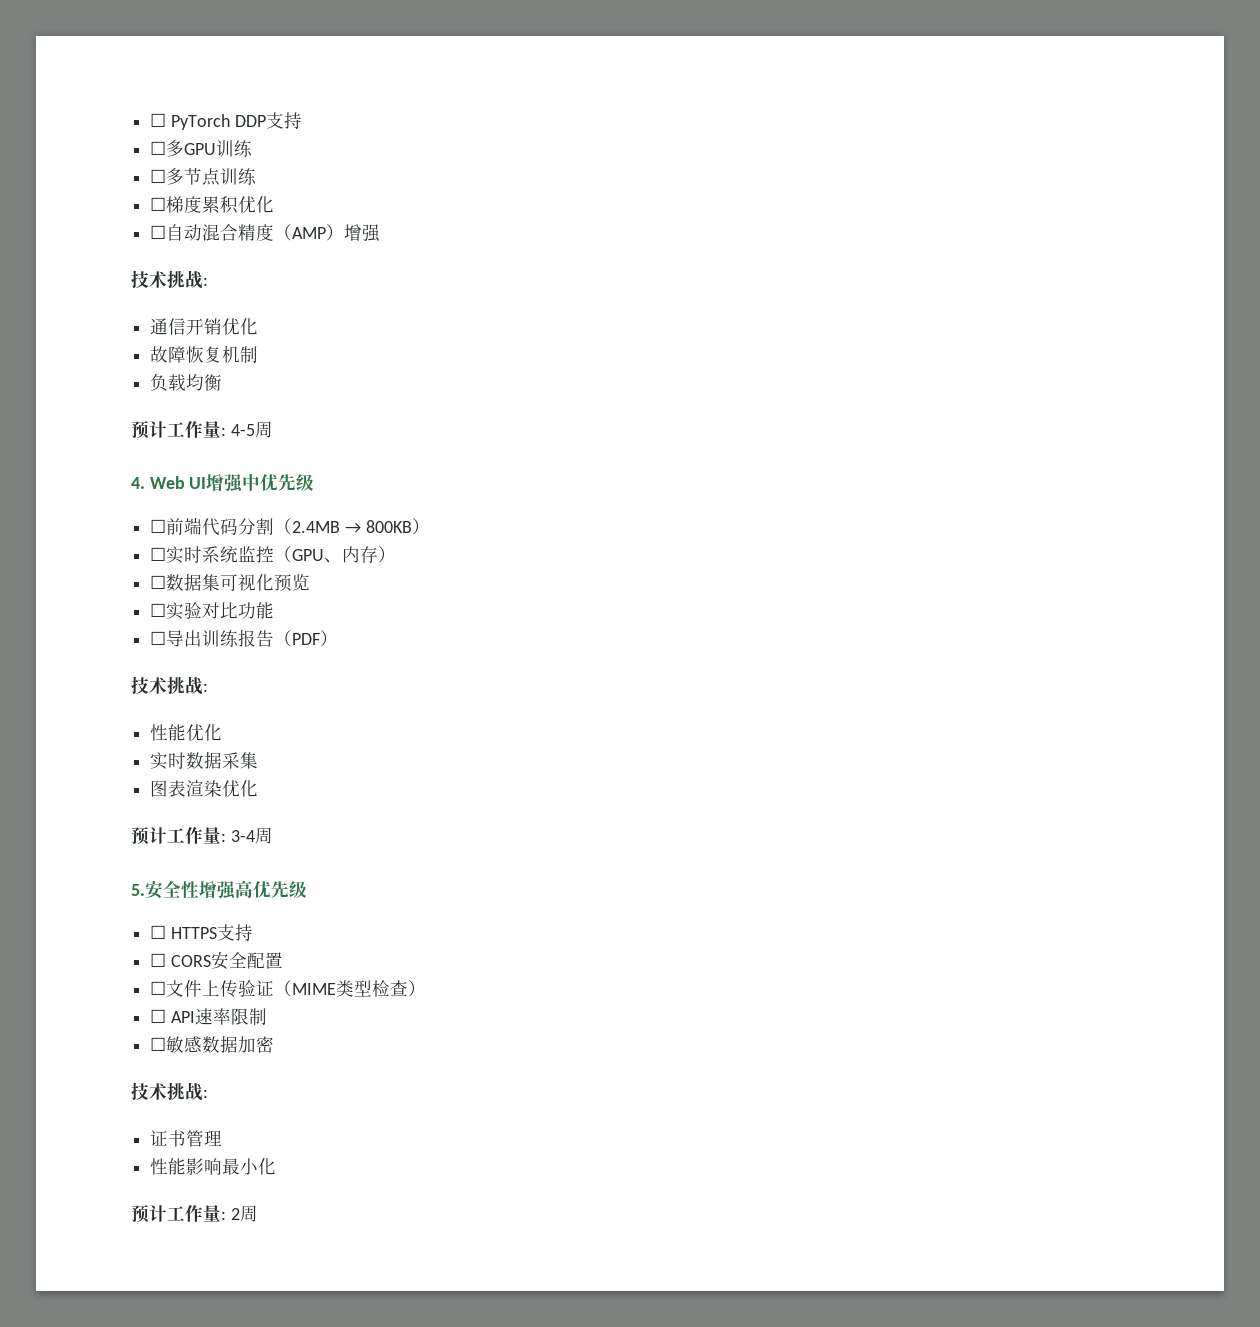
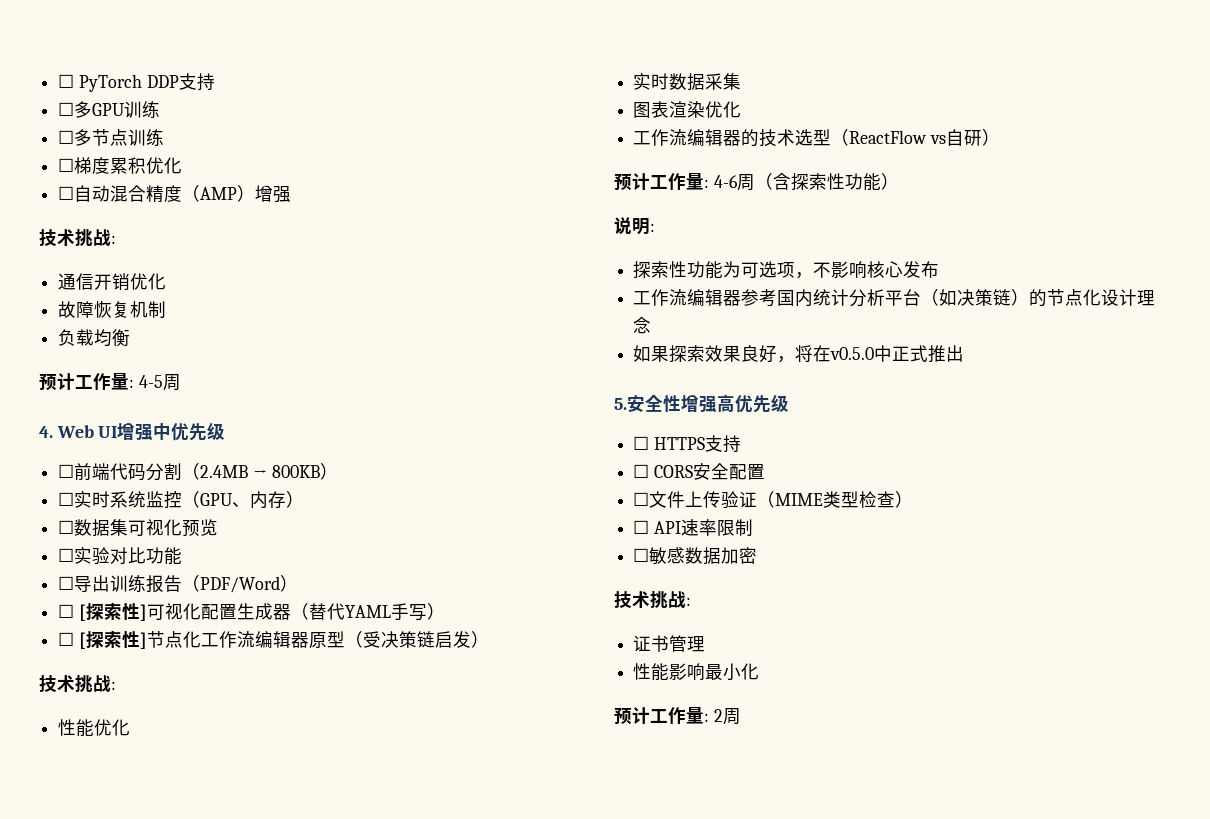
- ☐导出训练报告（PDF）
+ ☐导出训练报告（PDF/Word）
+ ☐ [探索性]可视化配置生成器（替代YAML手写）
+ ☐ [探索性]节点化工作流编辑器原型（受决策链启发）
- 预计工作量: 3-4周
+ 工作流编辑器的技术选型（ReactFlow vs自研）
+ 预计工作量: 4-6周（含探索性功能）
+ 说明:
+ 探索性功能为可选项，不影响核心发布
+ 工作流编辑器参考国内统计分析平台（如决策链）的节点化设计理念
+ 如果探索效果良好，将在v0.5.0中正式推出

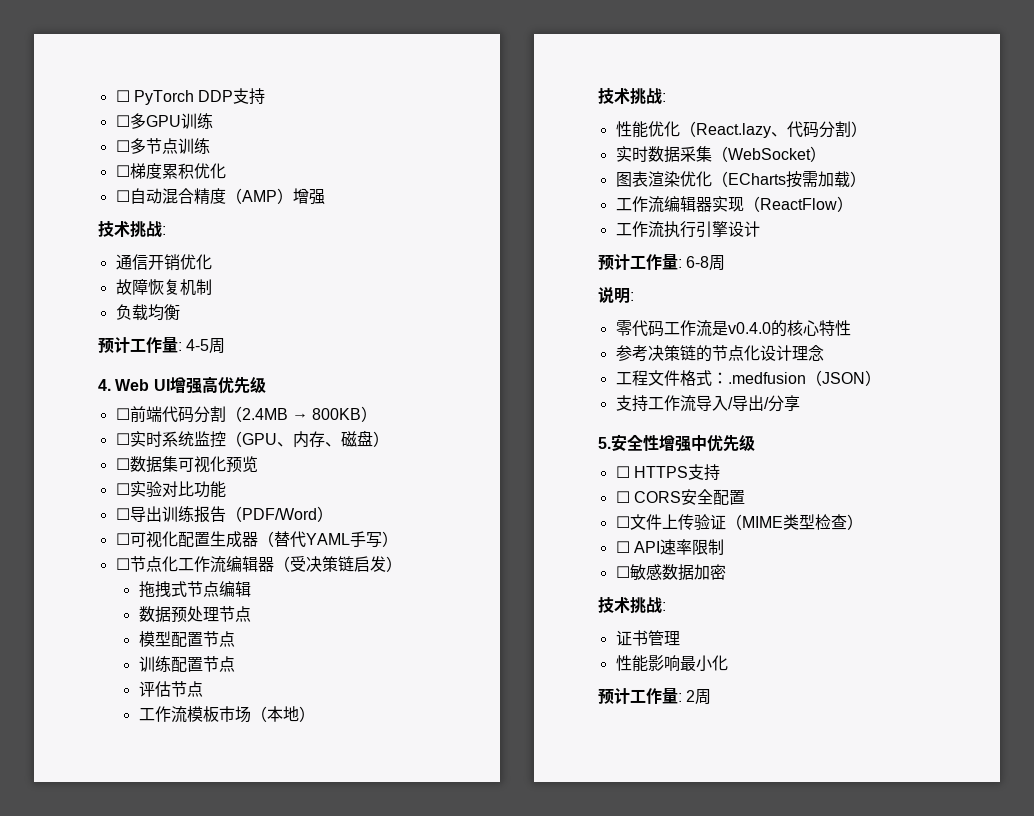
- 4. Web UI增强中优先级
+ 4. Web UI增强高优先级
- ☐实时系统监控（GPU、内存）
+ ☐实时系统监控（GPU、内存、磁盘）
- ☐ [探索性]可视化配置生成器（替代YAML手写）
+ ☐可视化配置生成器（替代YAML手写）
- ☐ [探索性]节点化工作流编辑器原型（受决策链启发）
+ ☐节点化工作流编辑器（受决策链启发）
+ 拖拽式节点编辑
+ 数据预处理节点
+ 模型配置节点
+ 训练配置节点
+ 评估节点
+ 工作流模板市场（本地）
- 性能优化
+ 性能优化（React.lazy、代码分割）
- 实时数据采集
+ 实时数据采集（WebSocket）
- 图表渲染优化
- 工作流编辑器的技术选型（ReactFlow vs自研）
- 预计工作量: 4-6周（含探索性功能）
+ 图表渲染优化（ECharts按需加载）
+ 工作流编辑器实现（ReactFlow）
+ 工作流执行引擎设计
+ 预计工作量: 6-8周
  说明:
- 探索性功能为可选项，不影响核心发布
- 工作流编辑器参考国内统计分析平台（如决策链）的节点化设计理念
- 如果探索效果良好，将在v0.5.0中正式推出
+ 零代码工作流是v0.4.0的核心特性
+ 参考决策链的节点化设计理念
+ 工程文件格式：.medfusion（JSON）
+ 支持工作流导入/导出/分享
- 5.安全性增强高优先级
+ 5.安全性增强中优先级

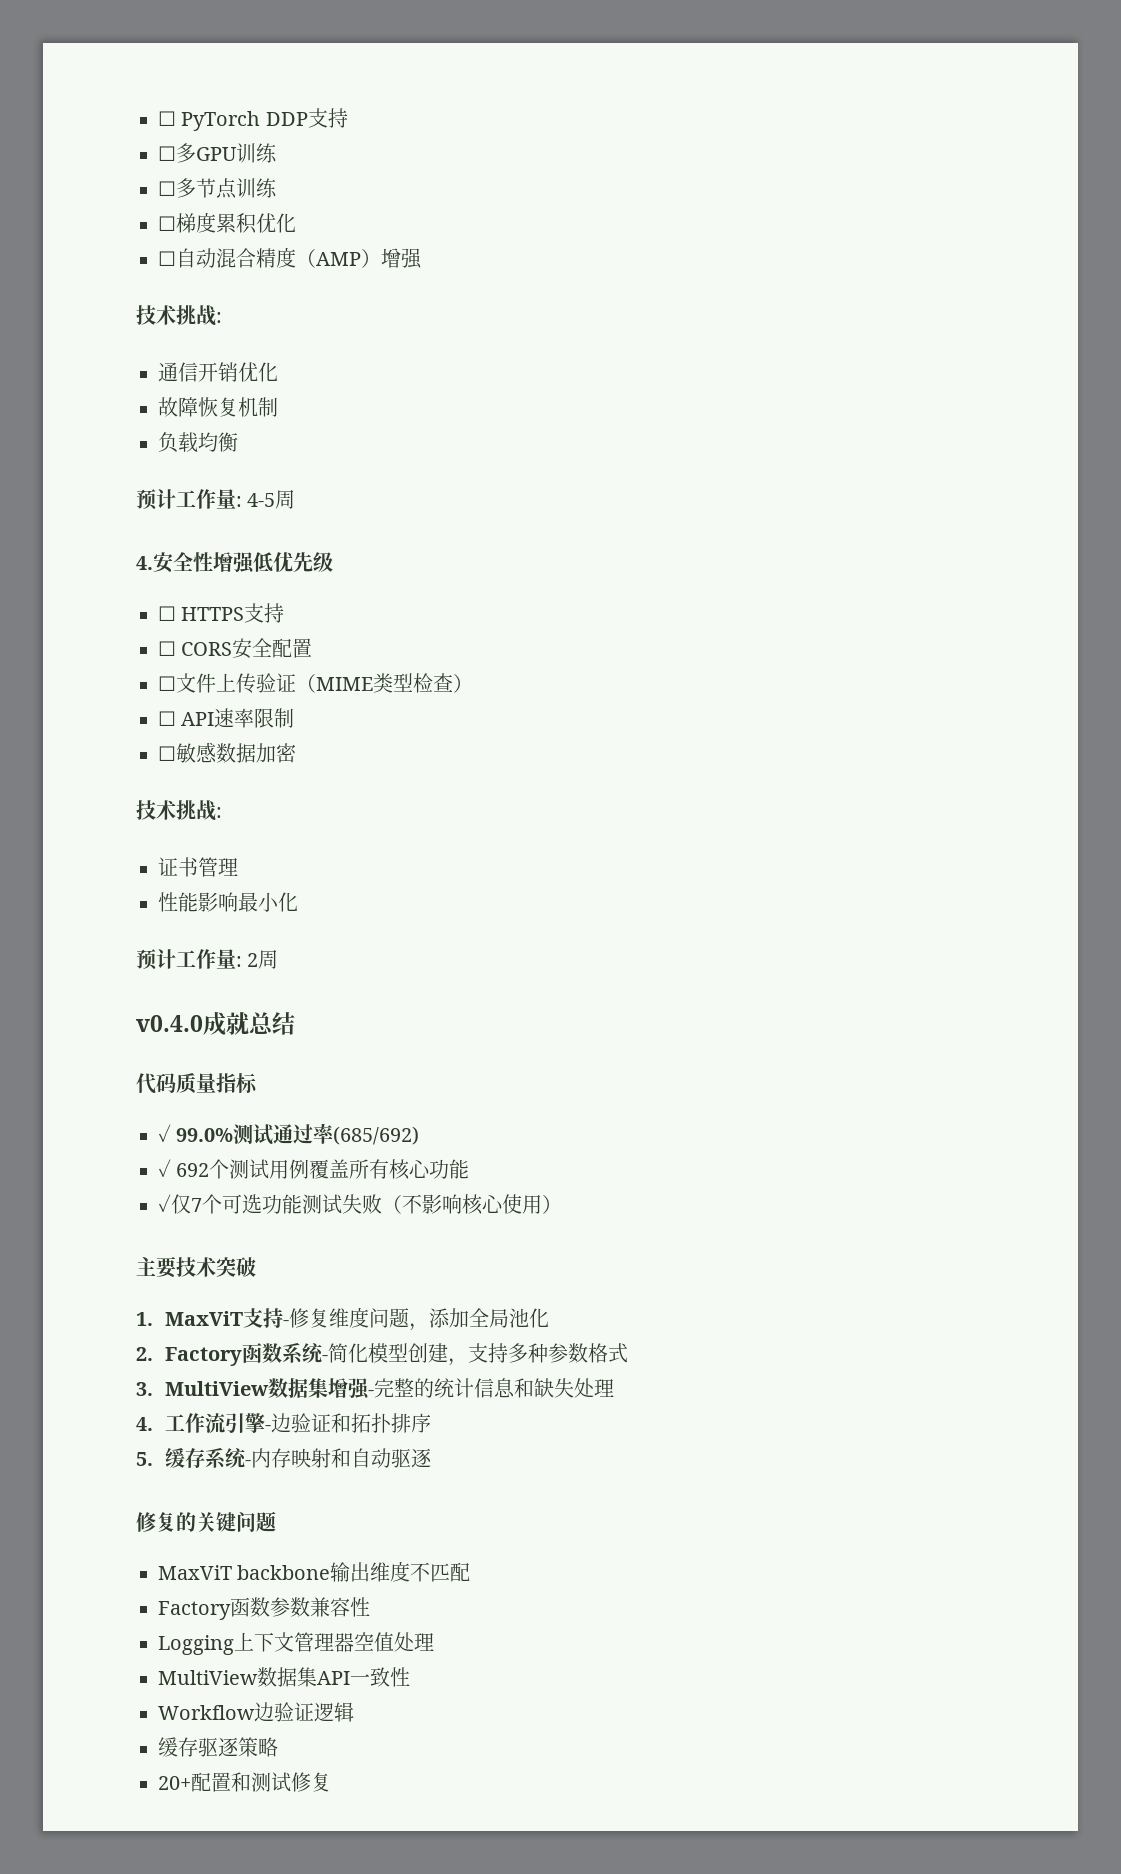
- 4. Web UI增强高优先级
- ☐前端代码分割（2.4MB → 800KB）
- ☐实时系统监控（GPU、内存、磁盘）
- ☐数据集可视化预览
- ☐实验对比功能
- ☐导出训练报告（PDF/Word）
- ☐可视化配置生成器（替代YAML手写）
- ☐节点化工作流编辑器（受决策链启发）
- 拖拽式节点编辑
- 数据预处理节点
- 模型配置节点
- 训练配置节点
- 评估节点
- 工作流模板市场（本地）
- 技术挑战:
- 性能优化（React.lazy、代码分割）
- 实时数据采集（WebSocket）
- 图表渲染优化（ECharts按需加载）
- 工作流编辑器实现（ReactFlow）
- 工作流执行引擎设计
- 预计工作量: 6-8周
- 说明:
- 零代码工作流是v0.4.0的核心特性
- 参考决策链的节点化设计理念
- 工程文件格式：.medfusion（JSON）
- 支持工作流导入/导出/分享
- 5.安全性增强中优先级
+ 4.安全性增强低优先级
+ v0.4.0成就总结
+ 代码质量指标
+ ✓ 99.0%测试通过率(685/692)
+ ✓ 692个测试用例覆盖所有核心功能
+ ✓仅7个可选功能测试失败（不影响核心使用）
+ 主要技术突破
+ 1. MaxViT支持-修复维度问题，添加全局池化
+ 2. Factory函数系统-简化模型创建，支持多种参数格式
+ 3. MultiView数据集增强-完整的统计信息和缺失处理
+ 4.工作流引擎-边验证和拓扑排序
+ 5.缓存系统-内存映射和自动驱逐
+ 修复的关键问题
+ MaxViT backbone输出维度不匹配
+ Factory函数参数兼容性
+ Logging上下文管理器空值处理
+ MultiView数据集API一致性
+ Workflow边验证逻辑
+ 缓存驱逐策略
+ 20+配置和测试修复

